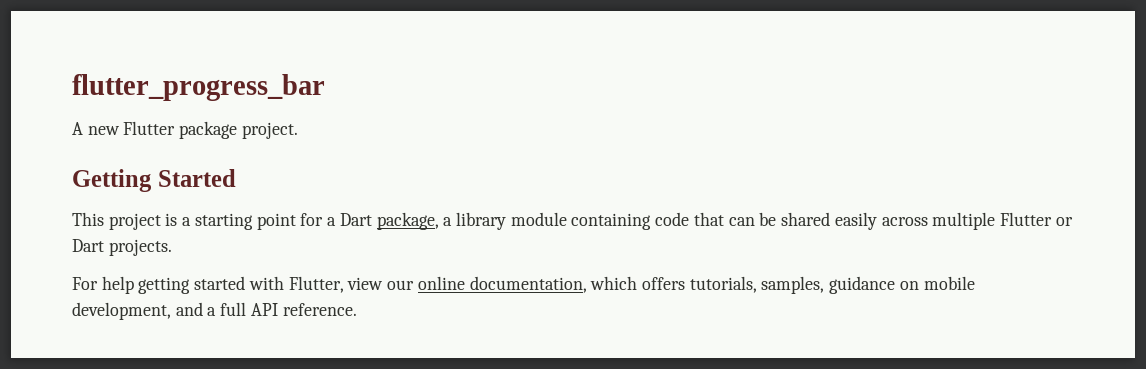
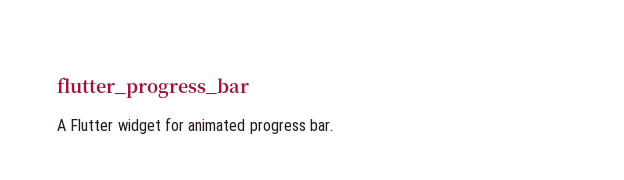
- A new Flutter package project.
- Getting Started
- This project is a starting point for a Dart package, a library module containing code that can be shared easily across multiple Flutter or Dart projects.
- For help getting started with Flutter, view our online documentation, which offers tutorials, samples, guidance on mobile development, and a full API reference.
+ A Flutter widget for animated progress bar.

